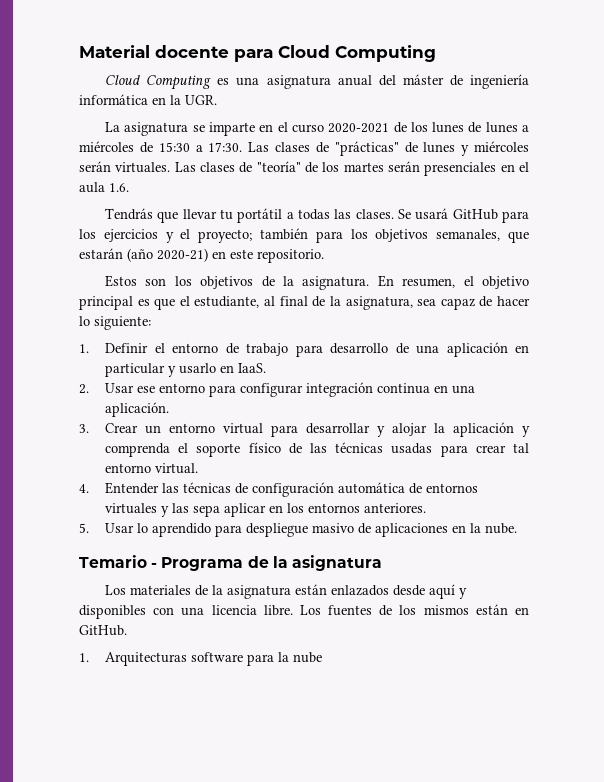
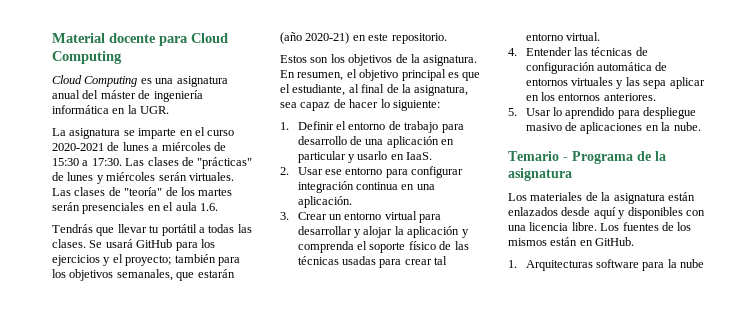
- La asignatura se imparte en el curso 2020-2021 de los lunes de lunes a miércoles de 15:30 a 17:30.
+ La asignatura se imparte en el curso 2020-2021 de lunes a miércoles de 15:30 a 17:30.

